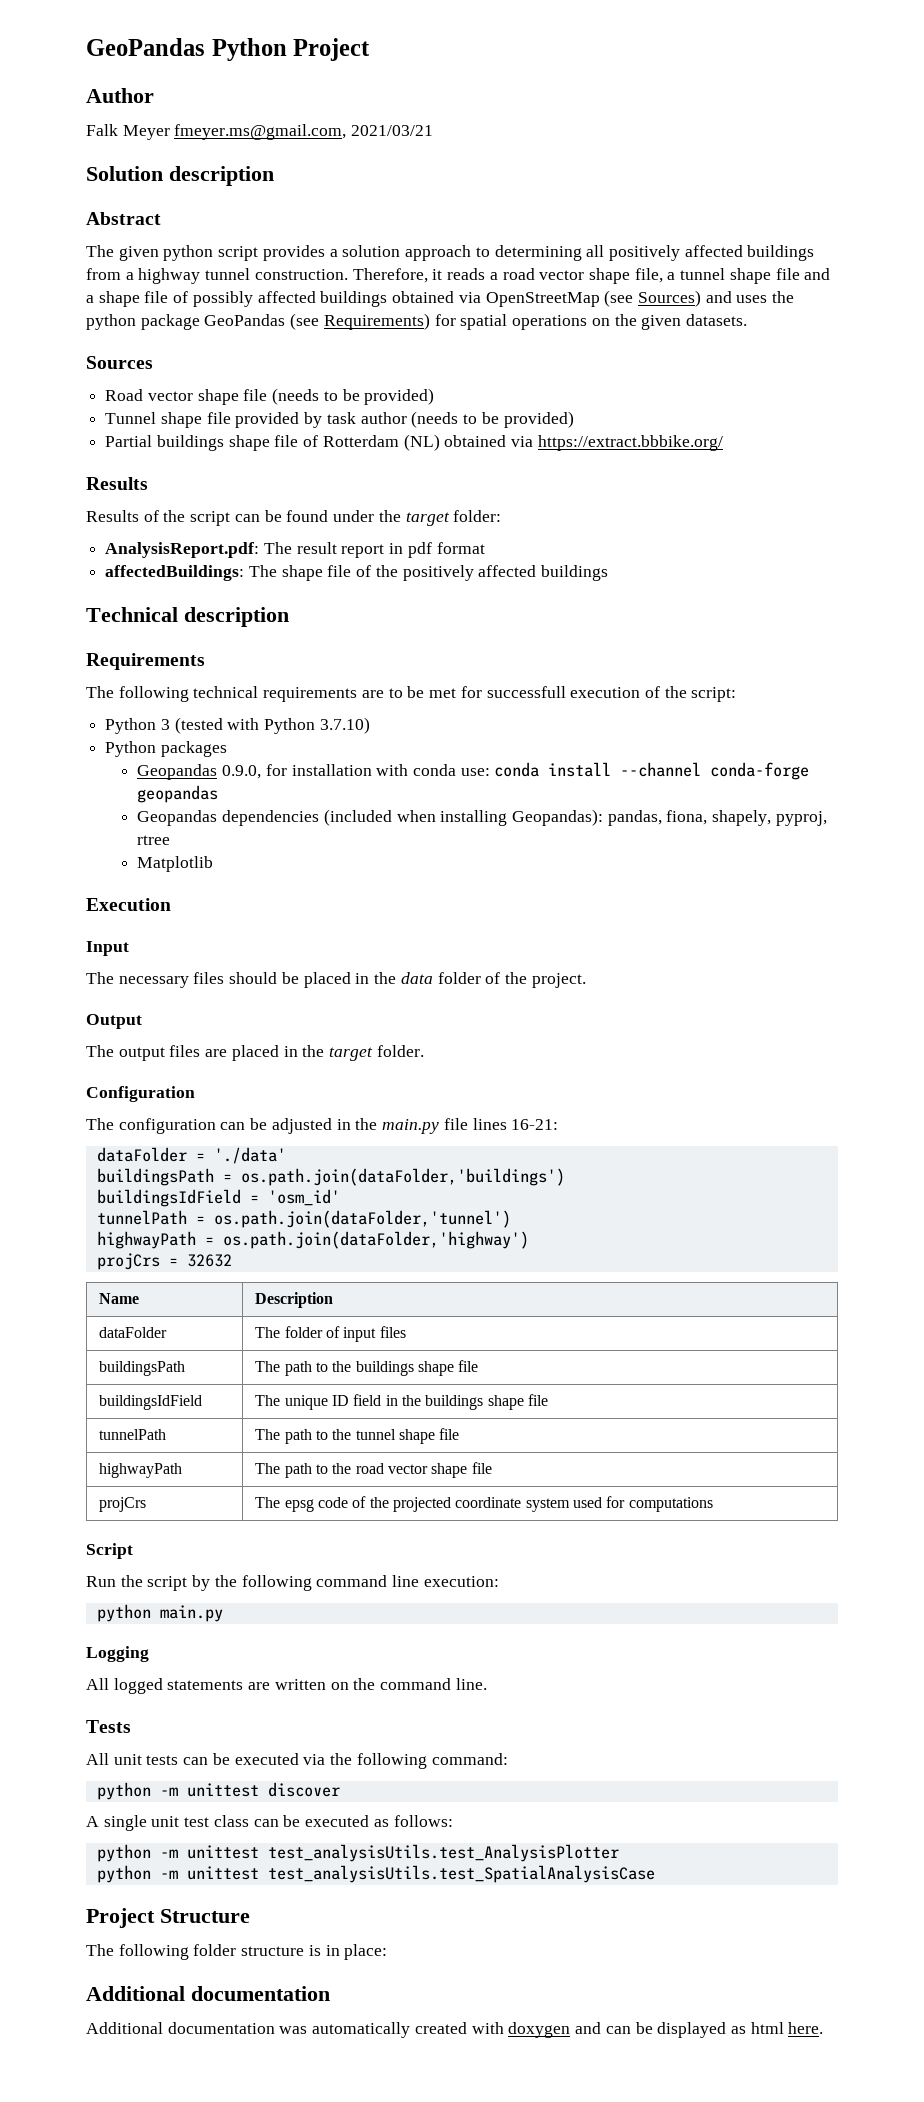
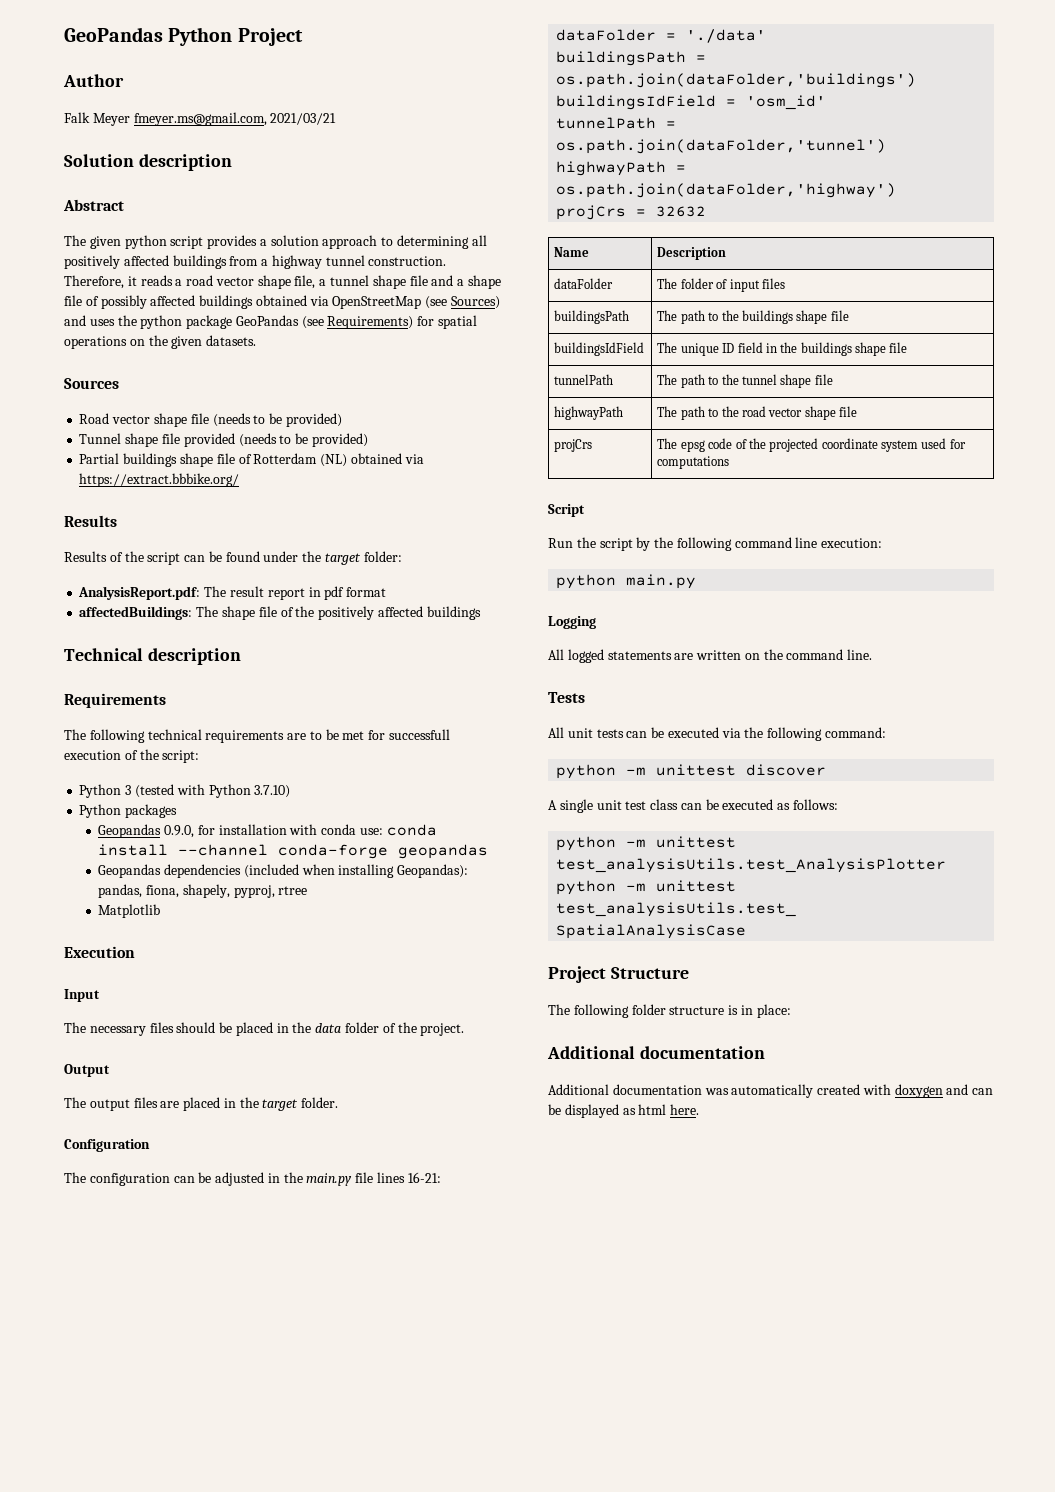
- Tunnel shape file provided by task author (needs to be provided)
+ Tunnel shape file provided (needs to be provided)

